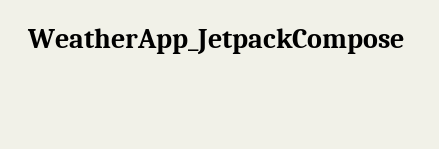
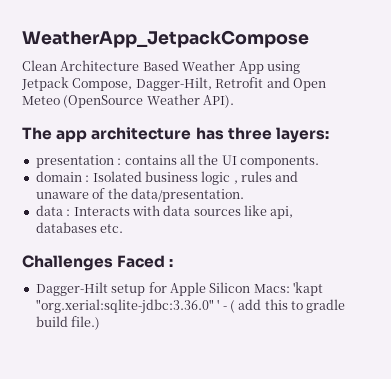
+ Clean Architecture Based Weather App using Jetpack Compose, Dagger-Hilt, Retrofit and Open Meteo (OpenSource Weather API).
+ The app architecture has three layers:
+ presentation : contains all the UI components.
+ domain : Isolated business logic , rules and unaware of the data/presentation.
+ data : Interacts with data sources like api, databases etc.
+ Challenges Faced :
+ Dagger-Hilt setup for Apple Silicon Macs: 'kapt "org.xerial:sqlite-jdbc:3.36.0" ' - ( add this to gradle build file.)

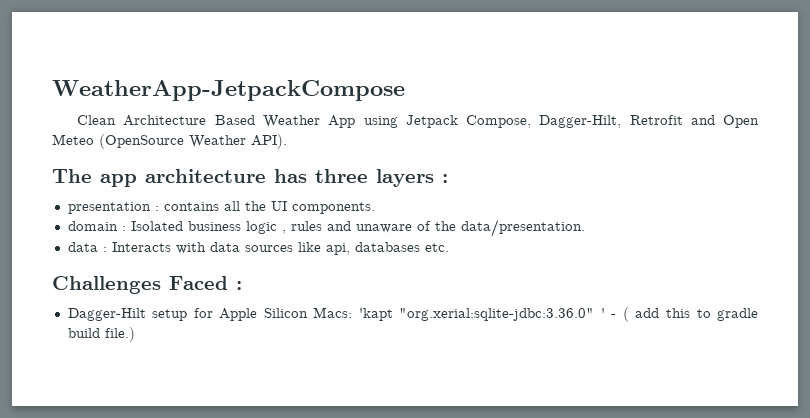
- WeatherApp_JetpackCompose
+ WeatherApp-JetpackCompose
- The app architecture has three layers:
+ The app architecture has three layers :

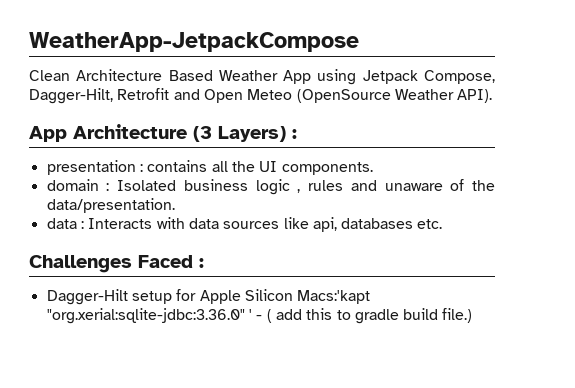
- The app architecture has three layers :
+ App Architecture (3 Layers) :
- Dagger-Hilt setup for Apple Silicon Macs: 'kapt "org.xerial:sqlite-jdbc:3.36.0" ' - ( add this to gradle build file.)
+ Dagger-Hilt setup for Apple Silicon Macs:'kapt "org.xerial:sqlite-jdbc:3.36.0" ' - ( add this to gradle build file.)

